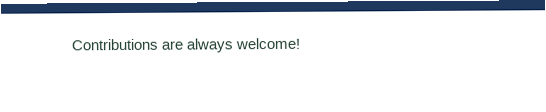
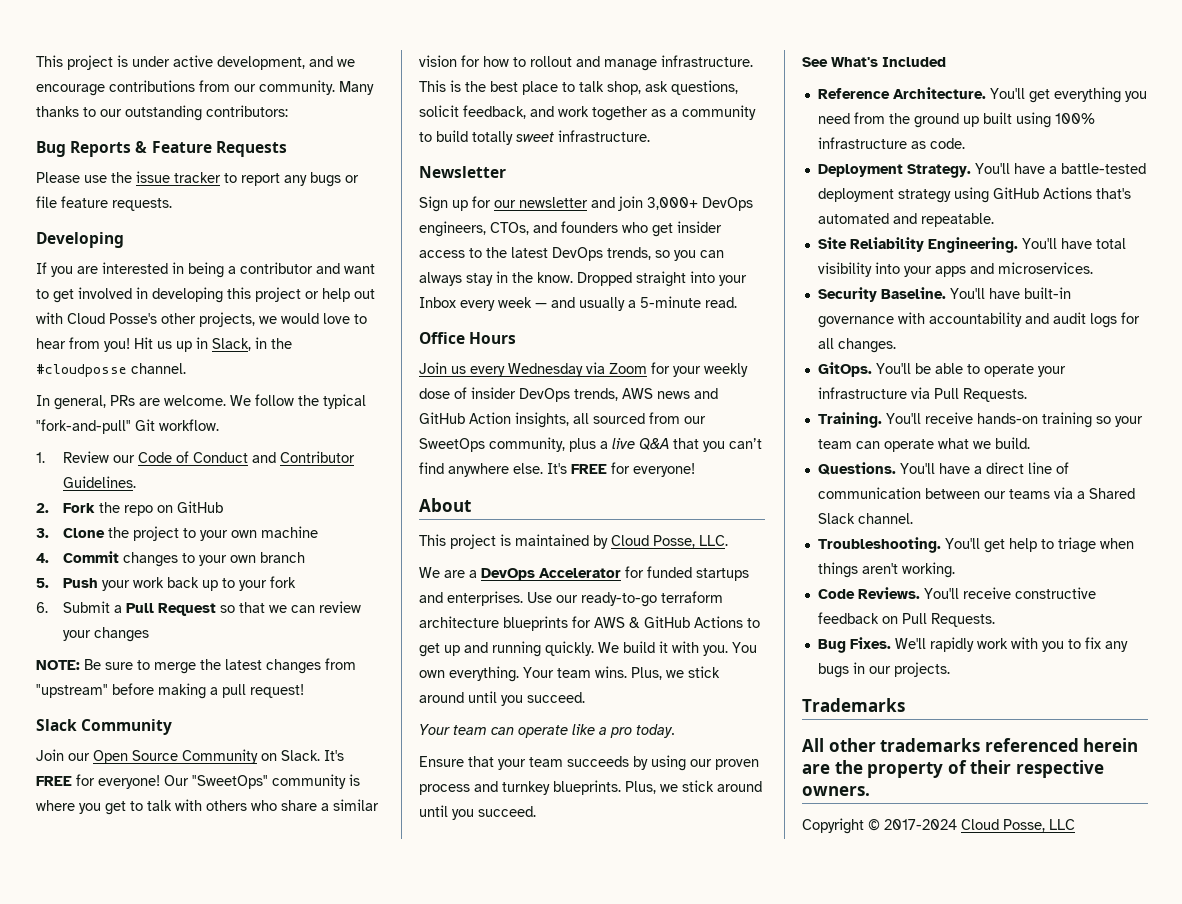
- Contributions are always welcome!
+ This project is under active development, and we encourage contributions from our community. Many thanks to our outstanding contributors:
+ Bug Reports & Feature Requests
+ Please use the issue tracker to report any bugs or file feature requests.
+ Developing
+ If you are interested in being a contributor and want to get involved in developing this project or help out with Cloud Posse's other projects, we would love to hear from you! Hit us up in Slack, in the #cloudposse channel.
+ In general, PRs are welcome. We follow the typical "fork-and-pull" Git workflow.
+ 1. Review our Code of Conduct and Contributor Guidelines.
+ 2. Fork the repo on GitHub
+ 3. Clone the project to your own machine
+ 4. Commit changes to your own branch
+ 5. Push your work back up to your fork
+ 6. Submit a Pull Request so that we can review your changes
+ NOTE: Be sure to merge the latest changes from "upstream" before making a pull request!
+ Slack Community
+ Join our Open Source Community on Slack. It's FREE for everyone! Our "SweetOps" community is where you get to talk with others who share a similar vision for how to rollout and manage infrastructure. This is the best place to talk shop, ask questions, solicit feedback, and work together as a community to build totally sweet infrastructure.
+ Newsletter
+ Sign up for our newsletter and join 3,000+ DevOps engineers, CTOs, and founders who get insider access to the latest DevOps trends, so you can always stay in the know. Dropped straight into your Inbox every week — and usually a 5-minute read.
+ Office Hours
+ Join us every Wednesday via Zoom for your weekly dose of insider DevOps trends, AWS news and GitHub Action insights, all sourced from our SweetOps community, plus a live Q&A that you can’t find anywhere else. It's FREE for everyone!
+ About
+ This project is maintained by Cloud Posse, LLC.
+ We are a DevOps Accelerator for funded startups and enterprises. Use our ready-to-go terraform architecture blueprints for AWS & GitHub Actions to get up and running quickly. We build it with you. You own everything. Your team wins. Plus, we stick around until you succeed.
+ Your team can operate like a pro today.
+ Ensure that your team succeeds by using our proven process and turnkey blueprints. Plus, we stick around until you succeed.
+ See What's Included
+ Reference Architecture. You'll get everything you need from the ground up built using 100% infrastructure as code.
+ Deployment Strategy. You'll have a battle-tested deployment strategy using GitHub Actions that's automated and repeatable.
+ Site Reliability Engineering. You'll have total visibility into your apps and microservices.
+ Security Baseline. You'll have built-in governance with accountability and audit logs for all changes.
+ GitOps. You'll be able to operate your infrastructure via Pull Requests.
+ Training. You'll receive hands-on training so your team can operate what we build.
+ Questions. You'll have a direct line of communication between our teams via a Shared Slack channel.
+ Troubleshooting. You'll get help to triage when things aren't working.
+ Code Reviews. You'll receive constructive feedback on Pull Requests.
+ Bug Fixes. We'll rapidly work with you to fix any bugs in our projects.
+ Trademarks
+ All other trademarks referenced herein are the property of their respective owners.
+ Copyright © 2017-2024 Cloud Posse, LLC

